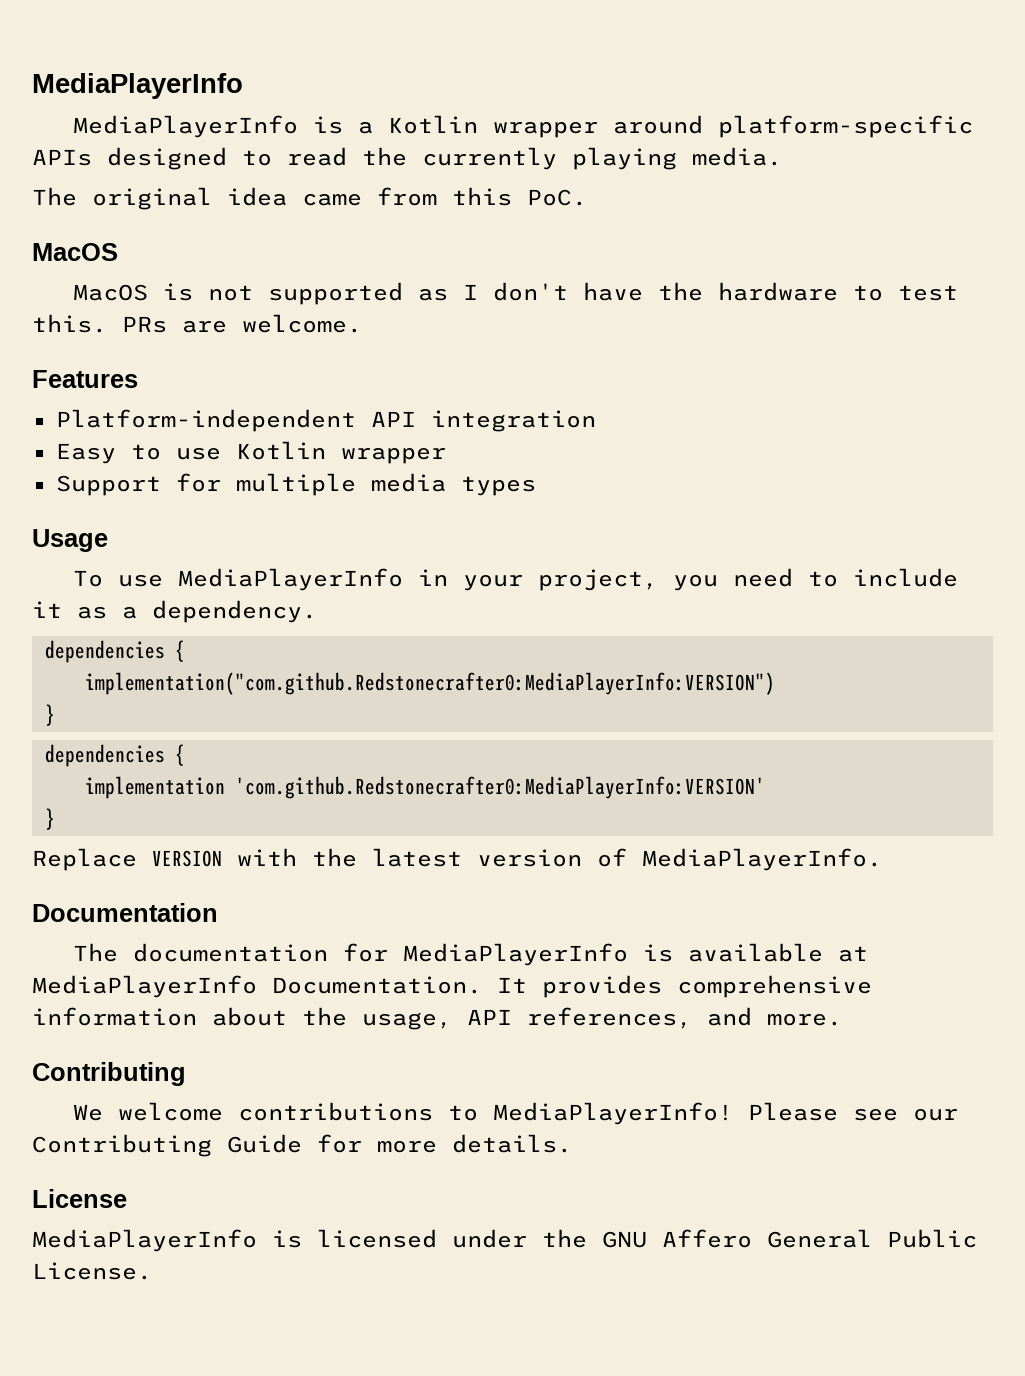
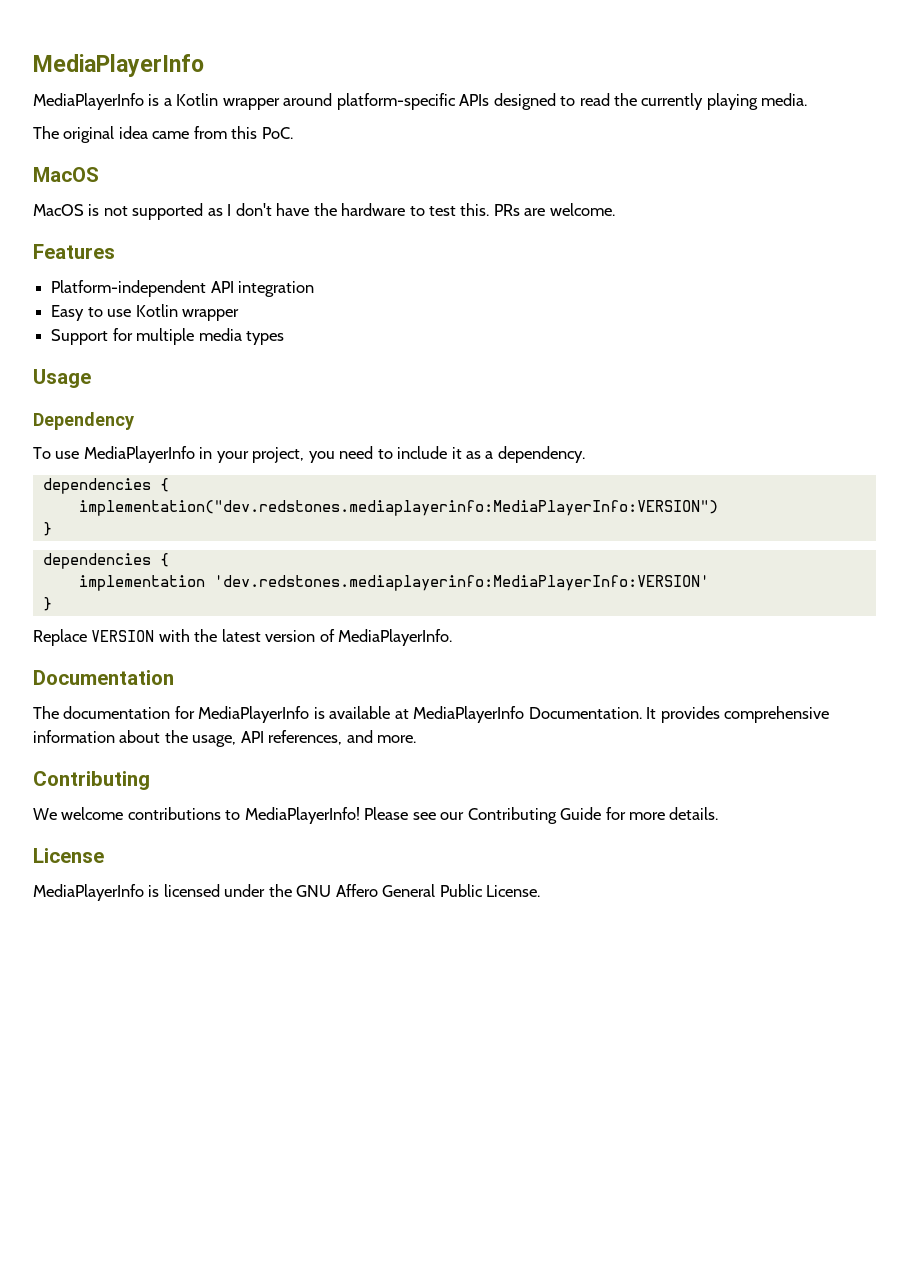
+ Dependency
- implementation("com.github.Redstonecrafter0:MediaPlayerInfo:VERSION")
+ implementation("dev.redstones.mediaplayerinfo:MediaPlayerInfo:VERSION")
- implementation 'com.github.Redstonecrafter0:MediaPlayerInfo:VERSION'
+ implementation 'dev.redstones.mediaplayerinfo:MediaPlayerInfo:VERSION'

